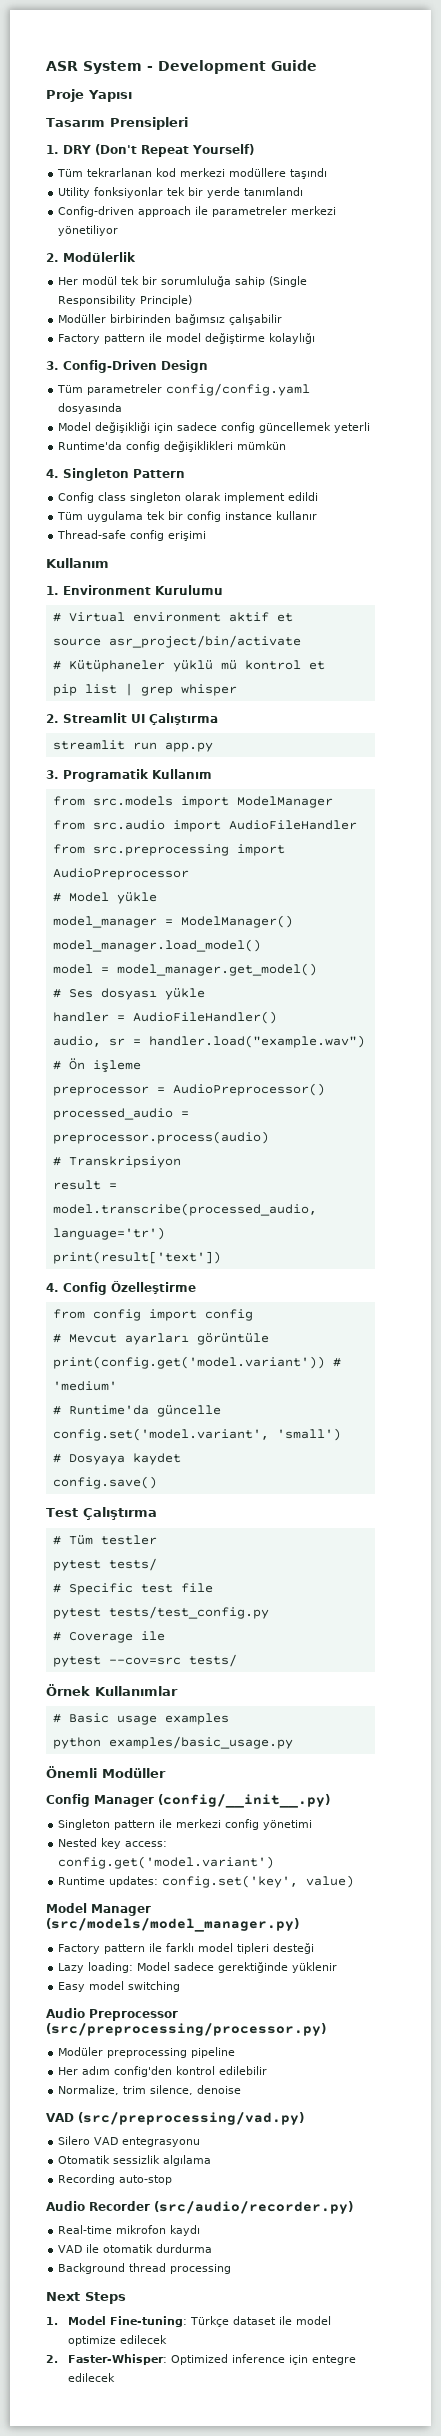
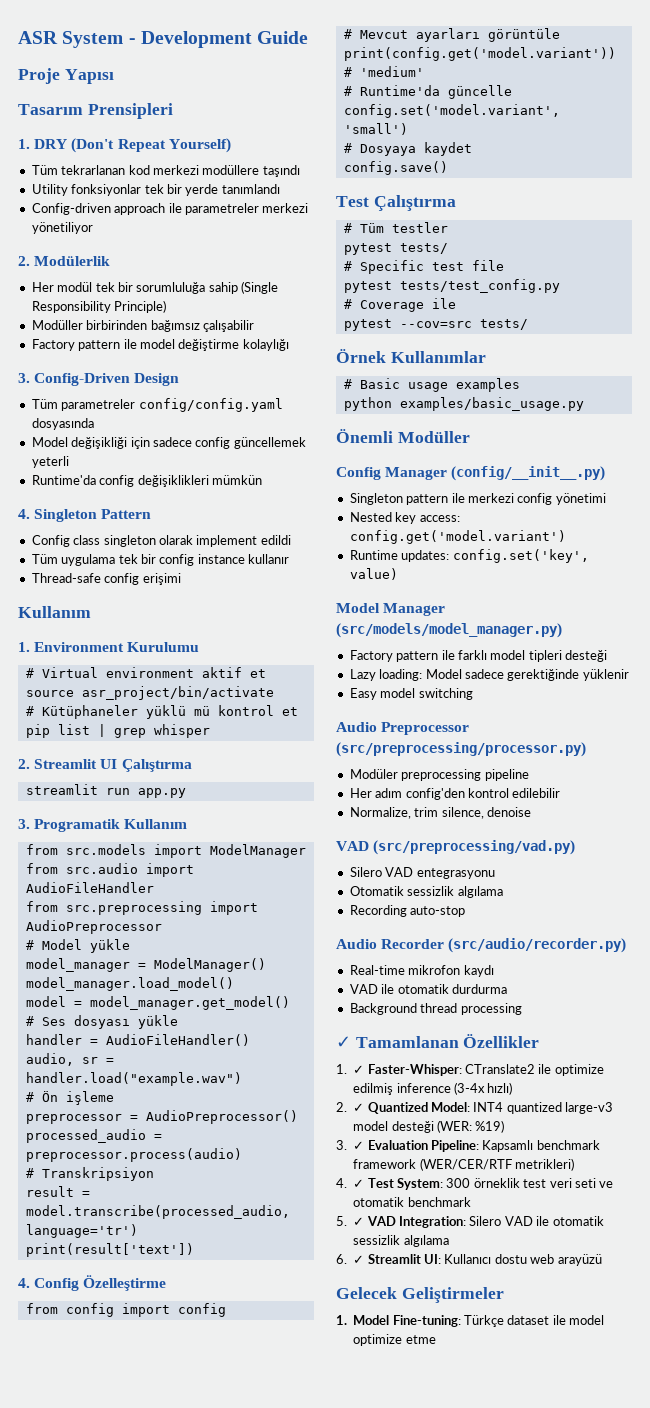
- Next Steps
+ ✓ Tamamlanan Özellikler
+ 1. ✓ Faster-Whisper: CTranslate2 ile optimize edilmiş inference (3-4x hızlı)
+ 2. ✓ Quantized Model: INT4 quantized large-v3 model desteği (WER: %19)
+ 3. ✓ Evaluation Pipeline: Kapsamlı benchmark framework (WER/CER/RTF metrikleri)
+ 4. ✓ Test System: 300 örneklik test veri seti ve otomatik benchmark
+ 5. ✓ VAD Integration: Silero VAD ile otomatik sessizlik algılama
+ 6. ✓ Streamlit UI: Kullanıcı dostu web arayüzü
+ Gelecek Geliştirmeler
- 1. Model Fine-tuning: Türkçe dataset ile model optimize edilecek
- 2. Faster-Whisper: Optimized inference için entegre edilecek
+ 1. Model Fine-tuning: Türkçe dataset ile model optimize etme

